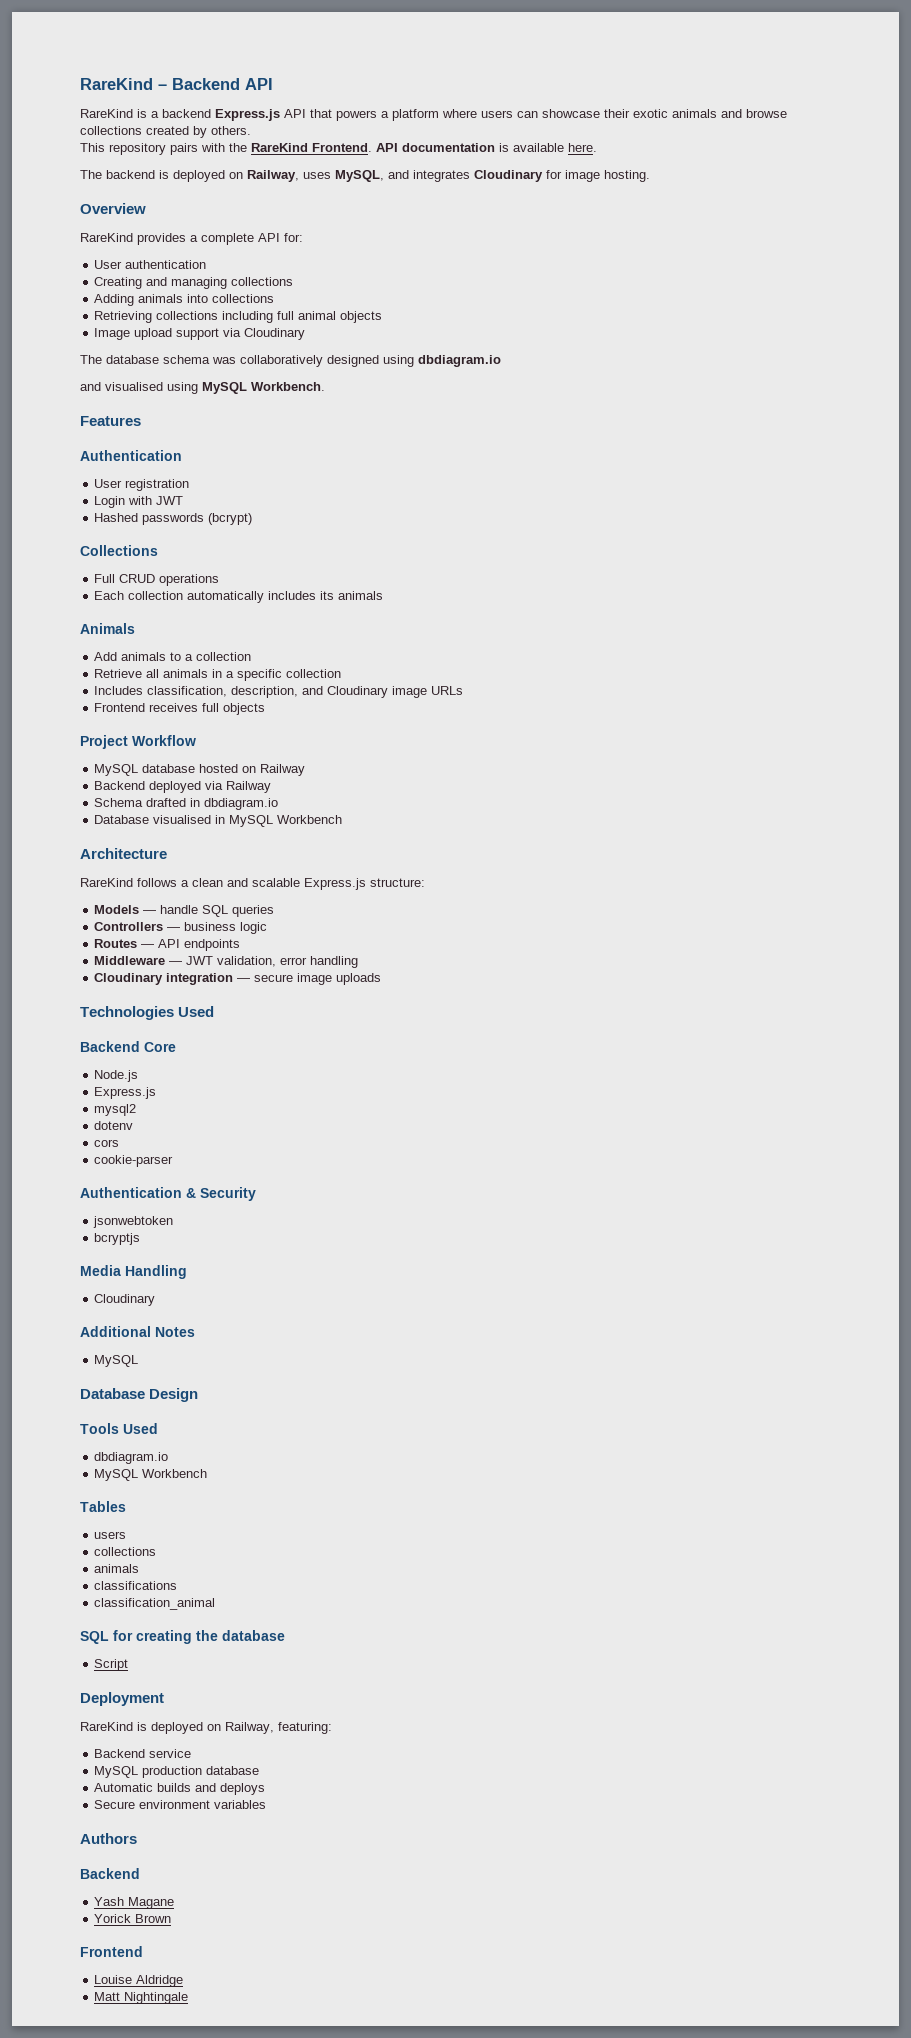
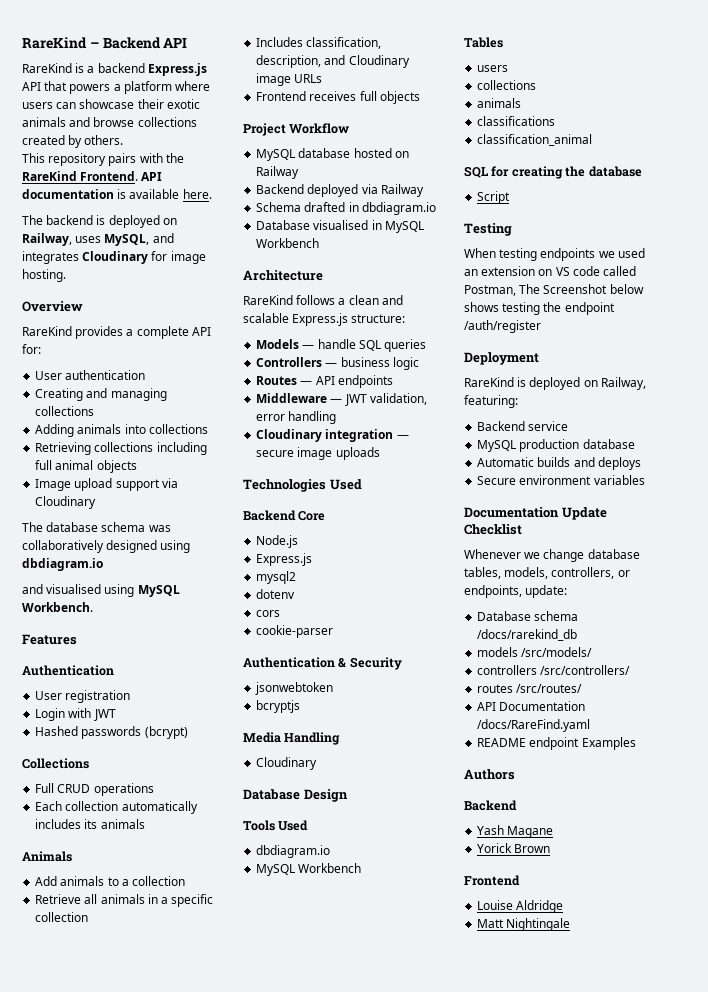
- Additional Notes
- MySQL
+ Testing
+ When testing endpoints we used an extension on VS code called Postman, The Screenshot below shows testing the endpoint /auth/register
+ Documentation Update Checklist
+ Whenever we change database tables, models, controllers, or endpoints, update:
+ Database schema /docs/rarekind_db
+ models /src/models/
+ controllers /src/controllers/
+ routes /src/routes/
+ API Documentation /docs/RareFind.yaml
+ README endpoint Examples

